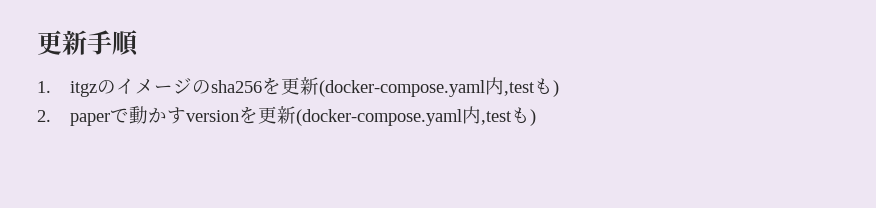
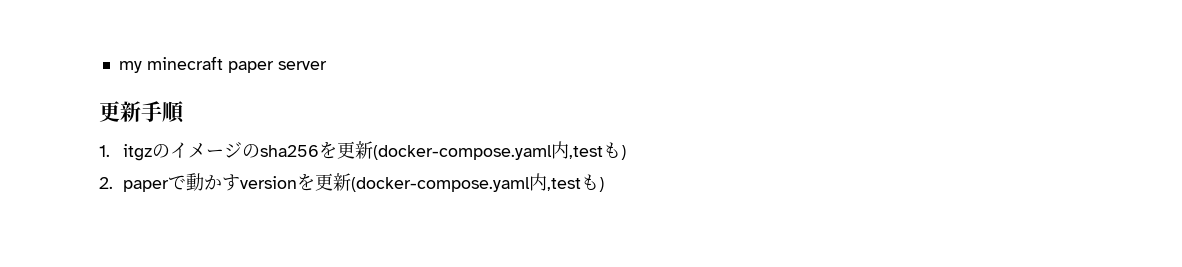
+ my minecraft paper server

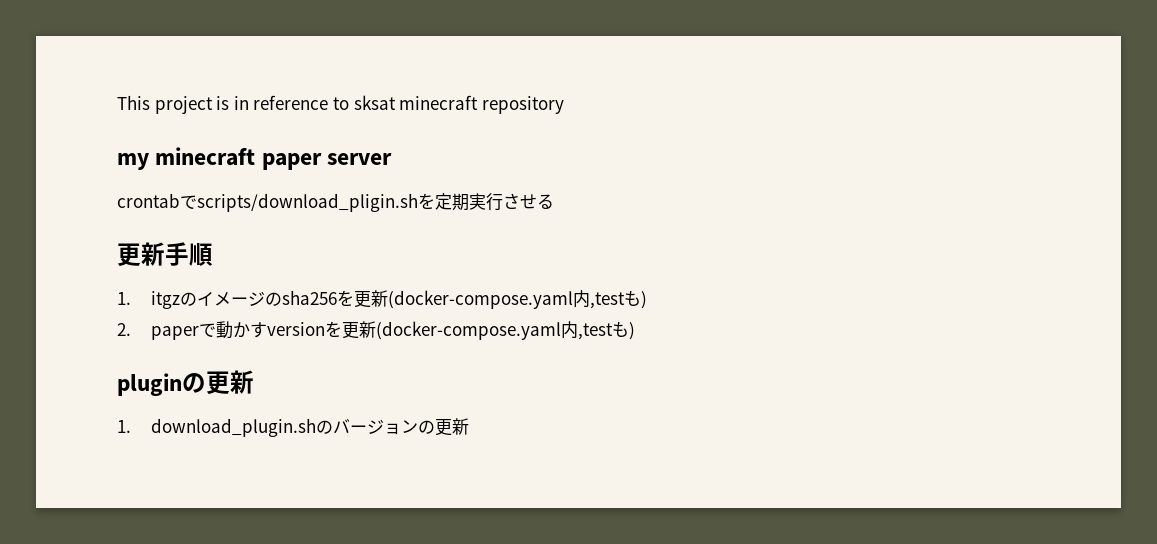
+ This project is in reference to sksat minecraft repository
  my minecraft paper server
+ crontabでscripts/download_pligin.shを定期実行させる
+ pluginの更新
+ 1. download_plugin.shのバージョンの更新

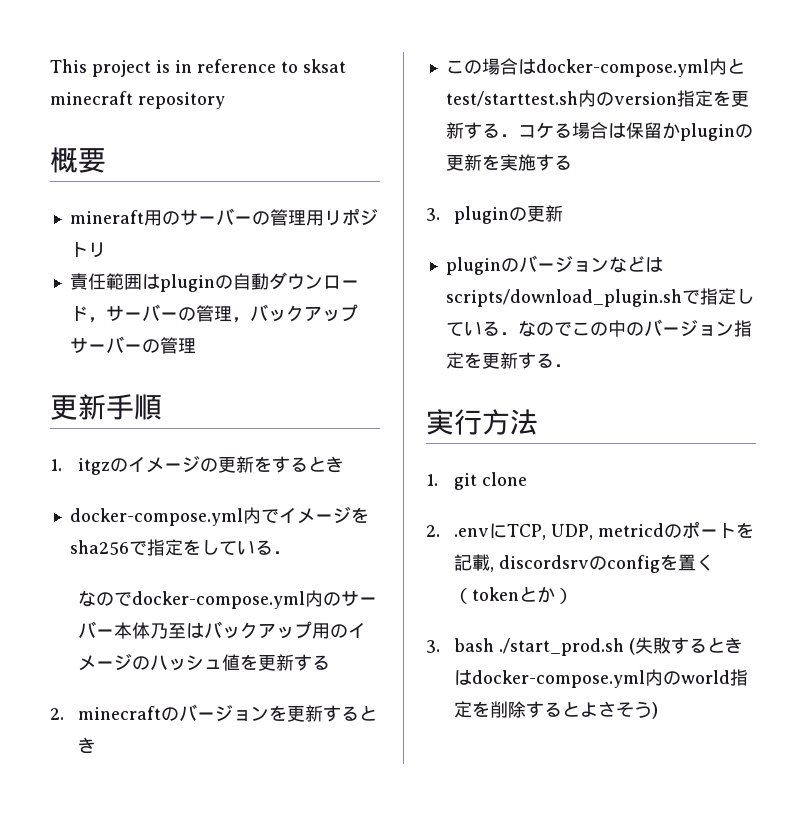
- my minecraft paper server
- crontabでscripts/download_pligin.shを定期実行させる
+ 概要
+ mineraft用のサーバーの管理用リポジトリ
+ 責任範囲はpluginの自動ダウンロード，サーバーの管理，バックアップサーバーの管理
- 1. itgzのイメージのsha256を更新(docker-compose.yaml内,testも)
- 2. paperで動かすversionを更新(docker-compose.yaml内,testも)
- pluginの更新
- 1. download_plugin.shのバージョンの更新
+ 1. itgzのイメージの更新をするとき
+ docker-compose.yml内でイメージをsha256で指定をしている．
+ なのでdocker-compose.yml内のサーバー本体乃至はバックアップ用のイメージのハッシュ値を更新する
+ 2. minecraftのバージョンを更新するとき
+ この場合はdocker-compose.yml内とtest/starttest.sh内のversion指定を更新する．コケる場合は保留かpluginの更新を実施する
+ 3. pluginの更新
+ pluginのバージョンなどはscripts/download_plugin.shで指定している．なのでこの中のバージョン指定を更新する．
+ 実行方法
+ 1. git clone
+ 2. .envにTCP, UDP, metricdのポートを記載, discordsrvのconfigを置く（tokenとか）
+ 3. bash ./start_prod.sh (失敗するときはdocker-compose.yml内のworld指定を削除するとよさそう)

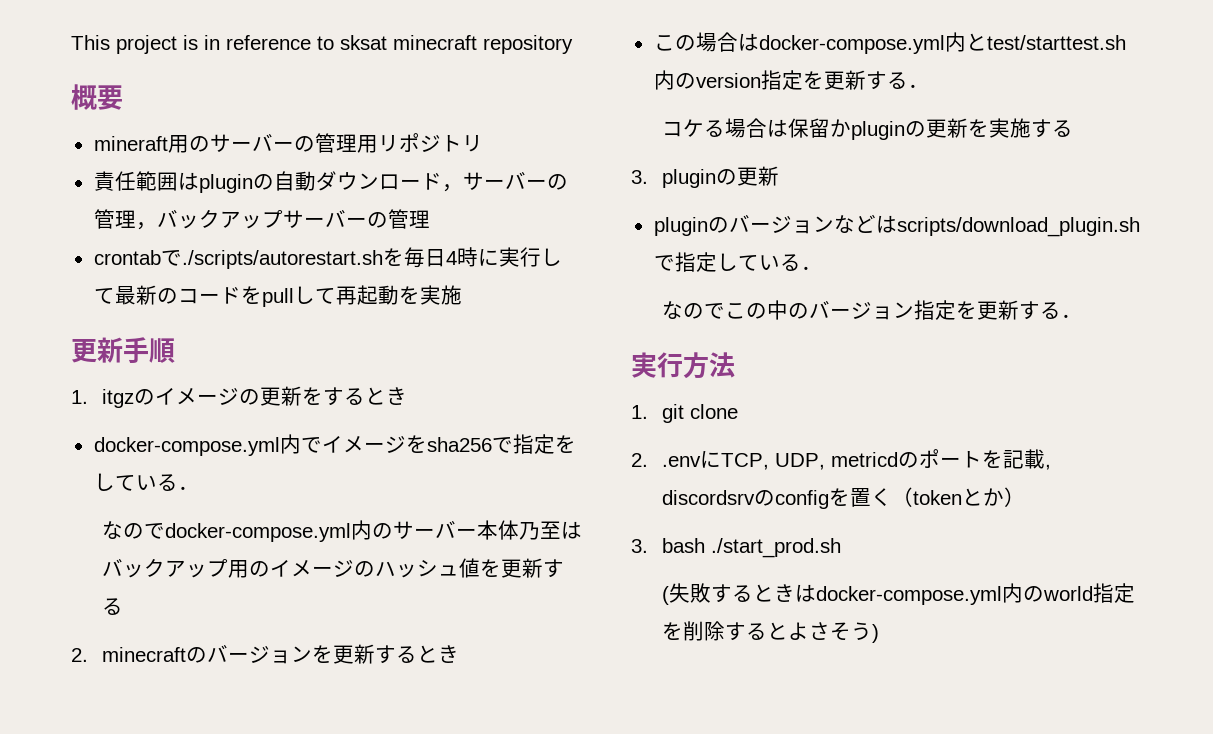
+ crontabで./scripts/autorestart.shを毎日4時に実行して最新のコードをpullして再起動を実施
- この場合はdocker-compose.yml内とtest/starttest.sh内のversion指定を更新する．コケる場合は保留かpluginの更新を実施する
+ この場合はdocker-compose.yml内とtest/starttest.sh内のversion指定を更新する．
+ コケる場合は保留かpluginの更新を実施する
- pluginのバージョンなどはscripts/download_plugin.shで指定している．なのでこの中のバージョン指定を更新する．
+ pluginのバージョンなどはscripts/download_plugin.shで指定している．
+ なのでこの中のバージョン指定を更新する．
- 3. bash ./start_prod.sh (失敗するときはdocker-compose.yml内のworld指定を削除するとよさそう)
+ 3. bash ./start_prod.sh
+ (失敗するときはdocker-compose.yml内のworld指定を削除するとよさそう)

